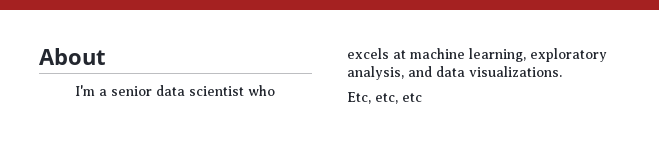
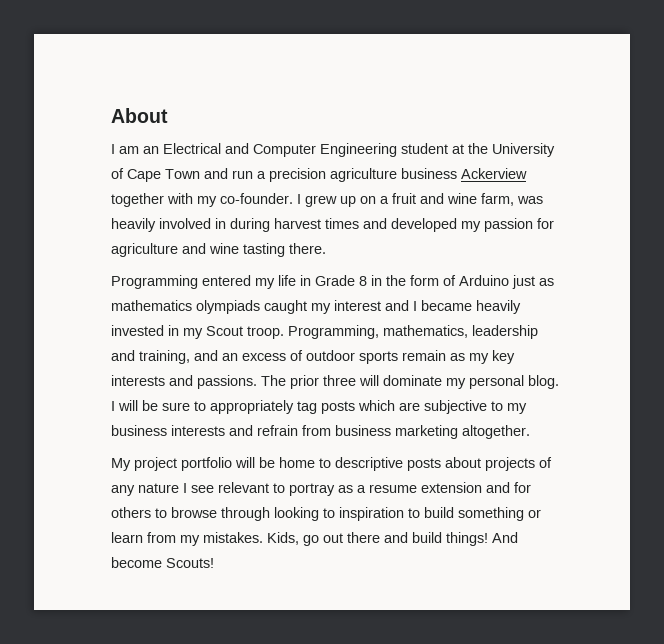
- I'm a senior data scientist who excels at machine learning, exploratory analysis, and data visualizations.
- Etc, etc, etc
+ I am an Electrical and Computer Engineering student at the University of Cape Town and run a precision agriculture business Ackerview together with my co-founder. I grew up on a fruit and wine farm, was heavily involved in during harvest times and developed my passion for agriculture and wine tasting there.
+ Programming entered my life in Grade 8 in the form of Arduino just as mathematics olympiads caught my interest and I became heavily invested in my Scout troop. Programming, mathematics, leadership and training, and an excess of outdoor sports remain as my key interests and passions. The prior three will dominate my personal blog. I will be sure to appropriately tag posts which are subjective to my business interests and refrain from business marketing altogether.
+ My project portfolio will be home to descriptive posts about projects of any nature I see relevant to portray as a resume extension and for others to browse through looking to inspiration to build something or learn from my mistakes. Kids, go out there and build things! And become Scouts!

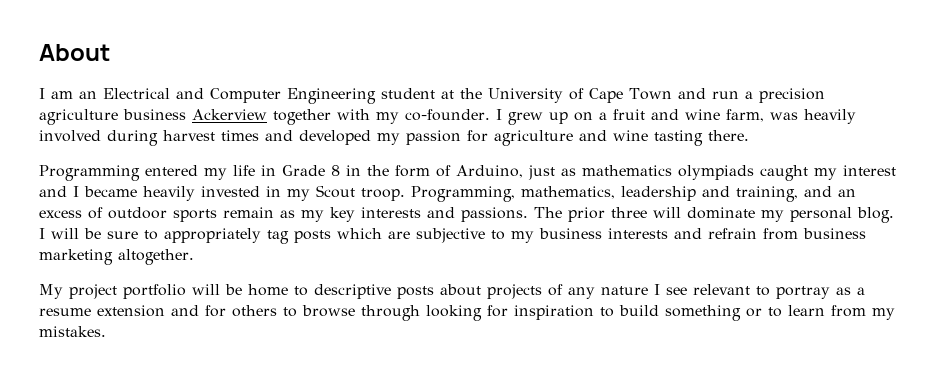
- I grew up on a fruit and wine farm, was heavily involved in during harvest times and developed my passion for agriculture and wine tasting there.
+ I grew up on a fruit and wine farm, was heavily involved during harvest times and developed my passion for agriculture and wine tasting there.
- Programming entered my life in Grade 8 in the form of Arduino just as mathematics olympiads caught my interest and I became heavily invested in my Scout troop.
+ Programming entered my life in Grade 8 in the form of Arduino, just as mathematics olympiads caught my interest and I became heavily invested in my Scout troop.
- My project portfolio will be home to descriptive posts about projects of any nature I see relevant to portray as a resume extension and for others to browse through looking to inspiration to build something or learn from my mistakes. Kids, go out there and build things! And become Scouts!
+ My project portfolio will be home to descriptive posts about projects of any nature I see relevant to portray as a resume extension and for others to browse through looking for inspiration to build something or to learn from my mistakes.

